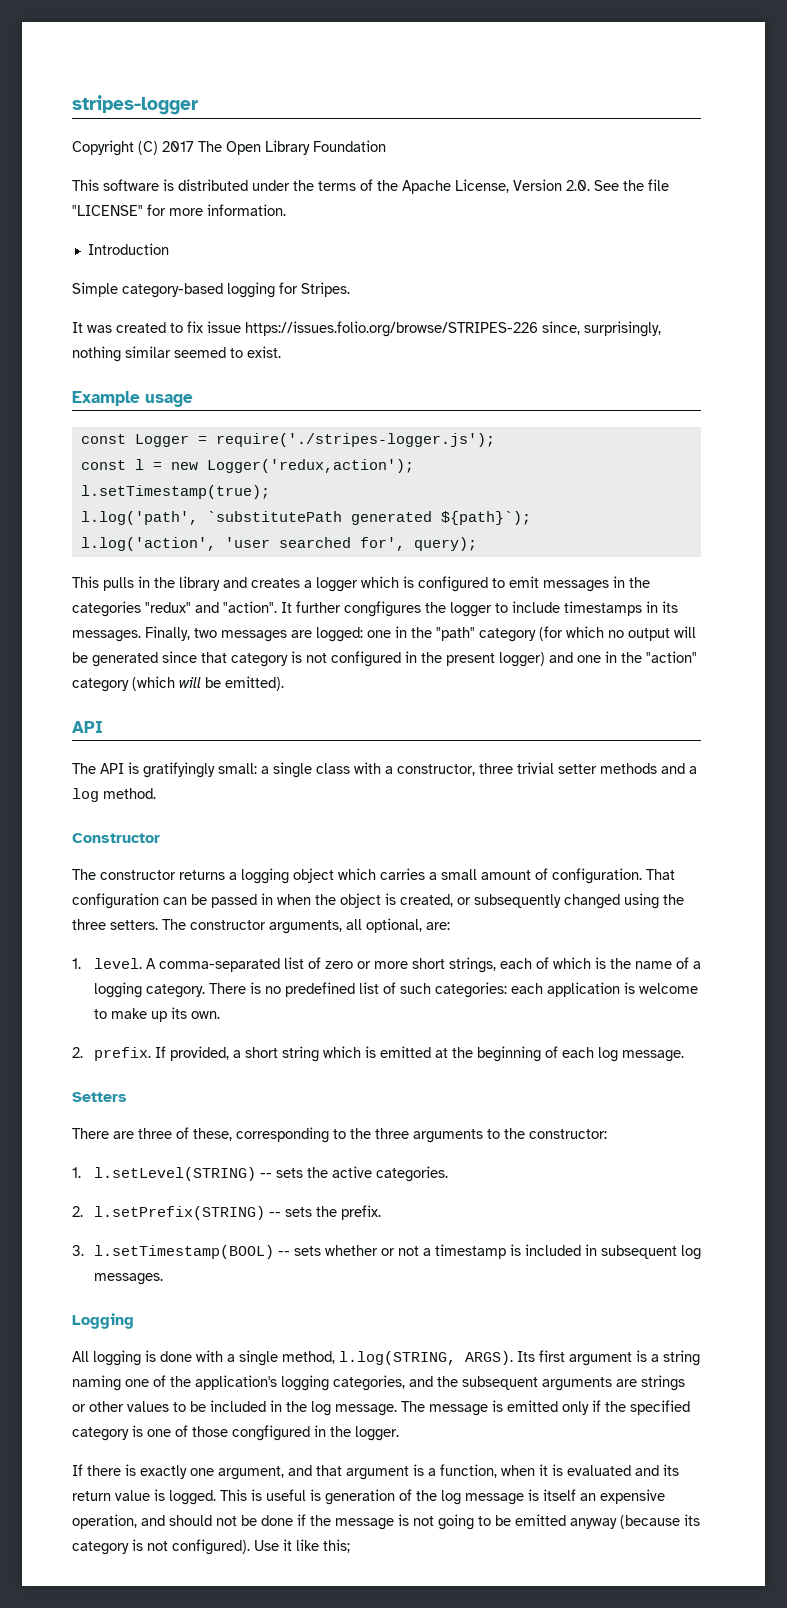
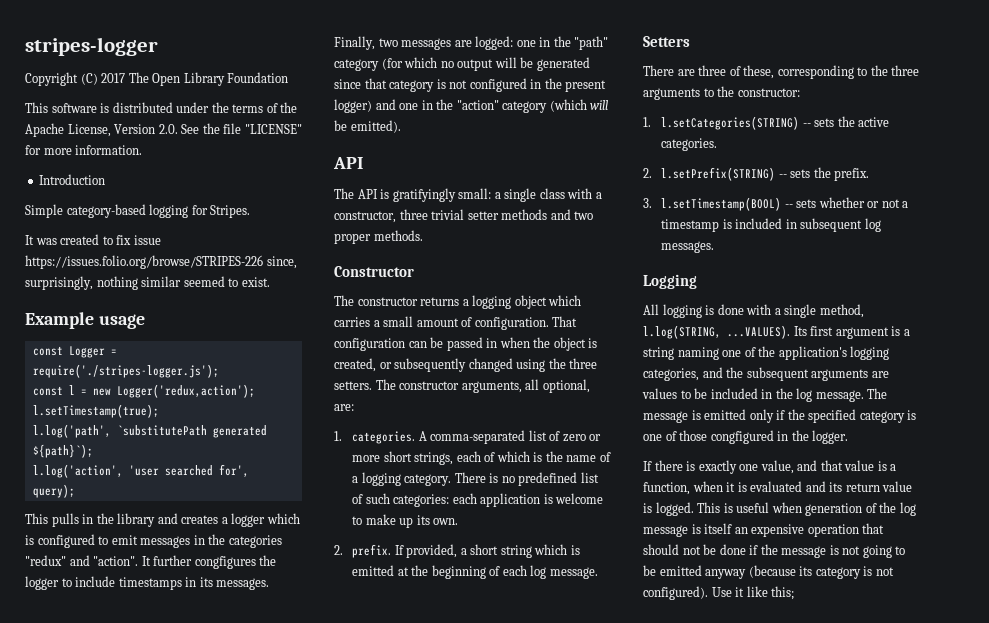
- The API is gratifyingly small: a single class with a constructor, three trivial setter methods and a log method.
+ The API is gratifyingly small: a single class with a constructor, three trivial setter methods and two proper methods.
- 1. level.
+ 1. categories.
- 1. l.setLevel(STRING) -- sets the active categories.
+ 1. l.setCategories(STRING) -- sets the active categories.
- All logging is done with a single method, l.log(STRING, ARGS). Its first argument is a string naming one of the application's logging categories, and the subsequent arguments are strings or other values to be included in the log message.
+ All logging is done with a single method, l.log(STRING, ...VALUES). Its first argument is a string naming one of the application's logging categories, and the subsequent arguments are values to be included in the log message.
- If there is exactly one argument, and that argument is a function, when it is evaluated and its return value is logged.
+ If there is exactly one value, and that value is a function, when it is evaluated and its return value is logged.
- This is useful is generation of the log message is itself an expensive operation, and should not be done if the message is not going to be emitted anyway (because its category is not configured).
+ This is useful when generation of the log message is itself an expensive operation that should not be done if the message is not going to be emitted anyway (because its category is not configured).

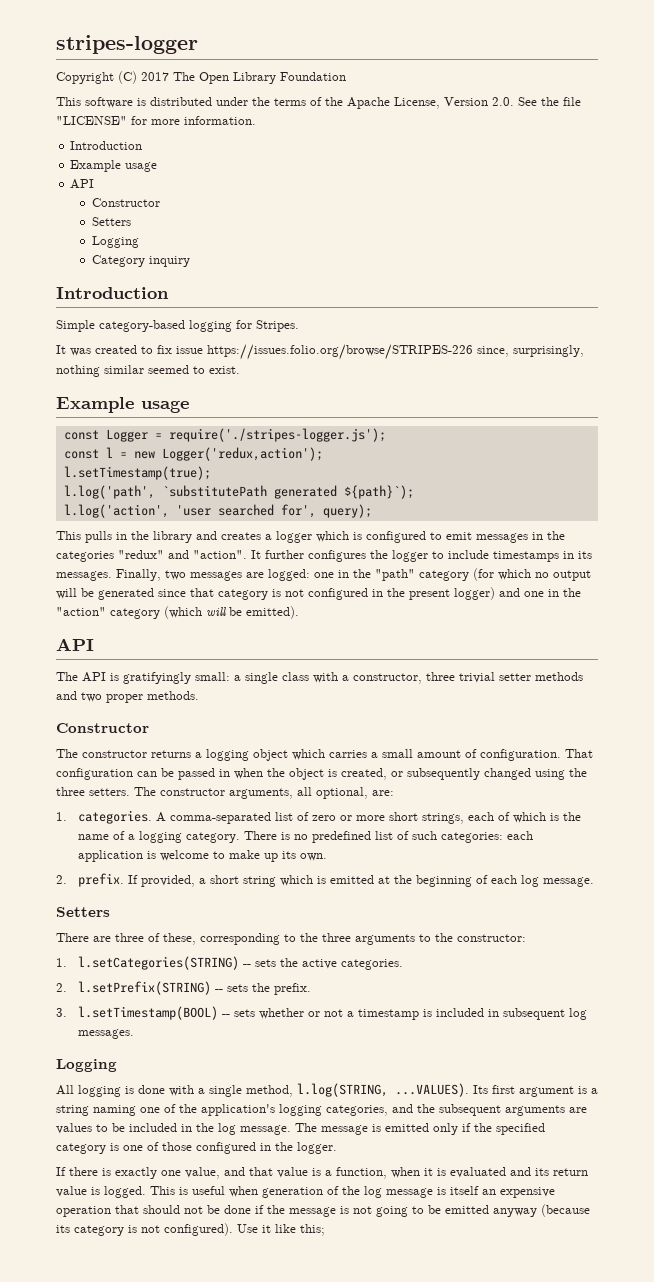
  This software is distributed under the terms of the Apache License, Version 2.0. See the file "LICENSE" for more information.
+ Introduction
+ Example usage
+ API
+ Constructor
+ Setters
+ Logging
+ Category inquiry
- It further congfigures the logger to include timestamps in its messages.
+ It further configures the logger to include timestamps in its messages.
- The message is emitted only if the specified category is one of those congfigured in the logger.
+ The message is emitted only if the specified category is one of those configured in the logger.

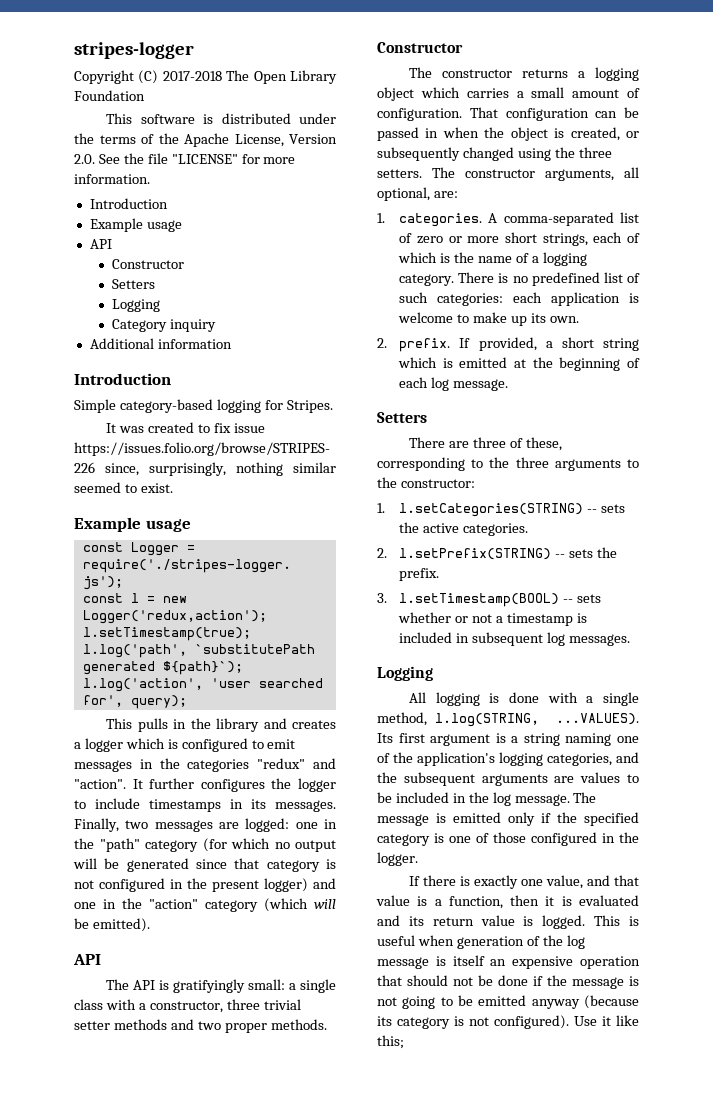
- Copyright (C) 2017 The Open Library Foundation
+ Copyright (C) 2017-2018 The Open Library Foundation
+ Additional information
- If there is exactly one value, and that value is a function, when it is evaluated and its return value is logged.
+ If there is exactly one value, and that value is a function, then it is evaluated and its return value is logged.

